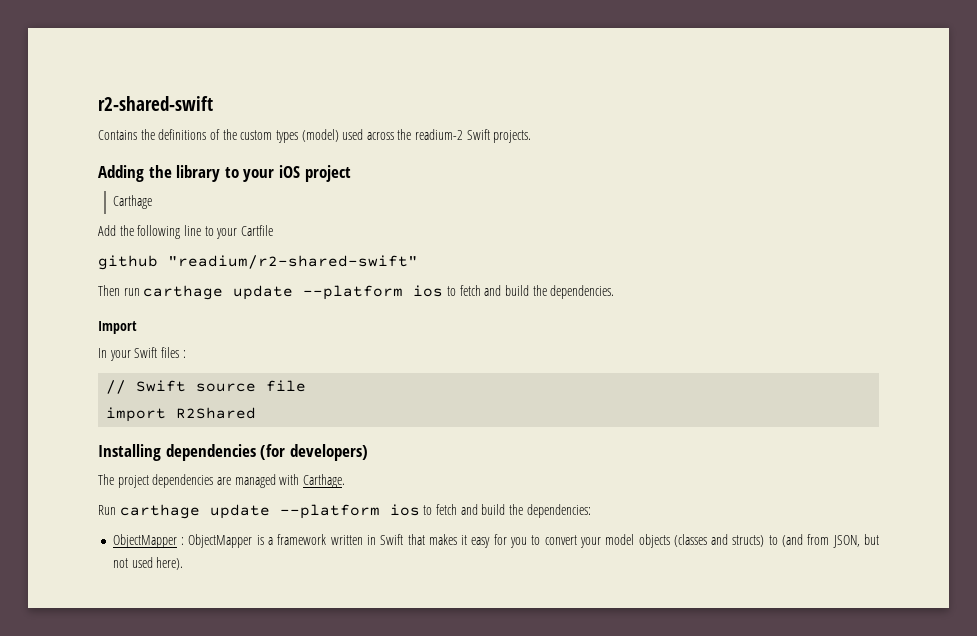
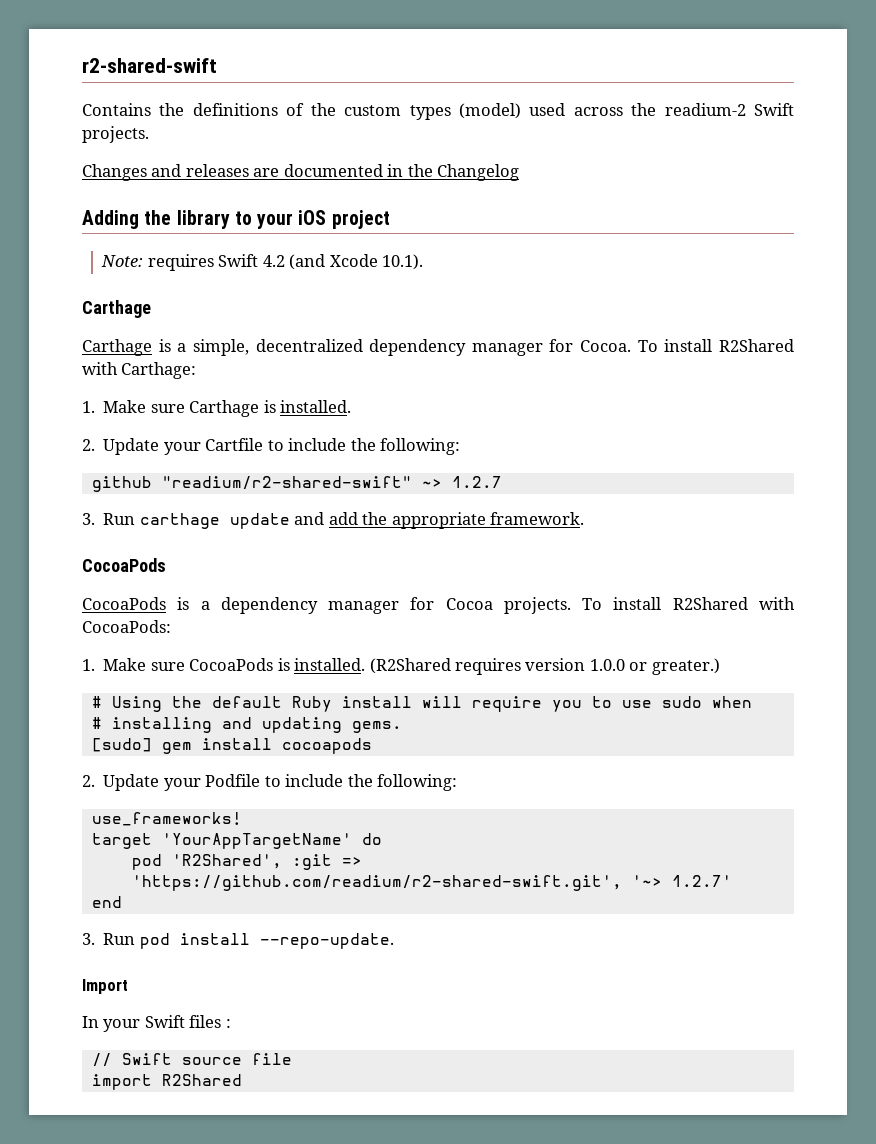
+ Changes and releases are documented in the Changelog
+ Note: requires Swift 4.2 (and Xcode 10.1).
  Carthage
- Add the following line to your Cartfile
- github "readium/r2-shared-swift"
- Then run carthage update --platform ios to fetch and build the dependencies.
+ Carthage is a simple, decentralized dependency manager for Cocoa. To install R2Shared with Carthage:
+ 1. Make sure Carthage is installed.
+ 2. Update your Cartfile to include the following:
+ github "readium/r2-shared-swift" ~> 1.2.7
+ 3. Run carthage update and add the appropriate framework.
+ CocoaPods
+ CocoaPods is a dependency manager for Cocoa projects. To install R2Shared with CocoaPods:
+ 1. Make sure CocoaPods is installed. (R2Shared requires version 1.0.0 or greater.)
+ # Using the default Ruby install will require you to use sudo when
+ # installing and updating gems.
+ [sudo] gem install cocoapods
+ 2. Update your Podfile to include the following:
+ use_frameworks!
+ target 'YourAppTargetName' do
+ pod 'R2Shared', :git => 'https://github.com/readium/r2-shared-swift.git', '~> 1.2.7'
+ end
+ 3. Run pod install --repo-update.
- Installing dependencies (for developers)
- The project dependencies are managed with Carthage.
- Run carthage update --platform ios to fetch and build the dependencies:
- ObjectMapper : ObjectMapper is a framework written in Swift that makes it easy for you to convert your model objects (classes and structs) to (and from JSON, but not used here).

